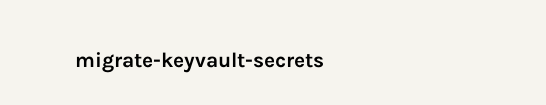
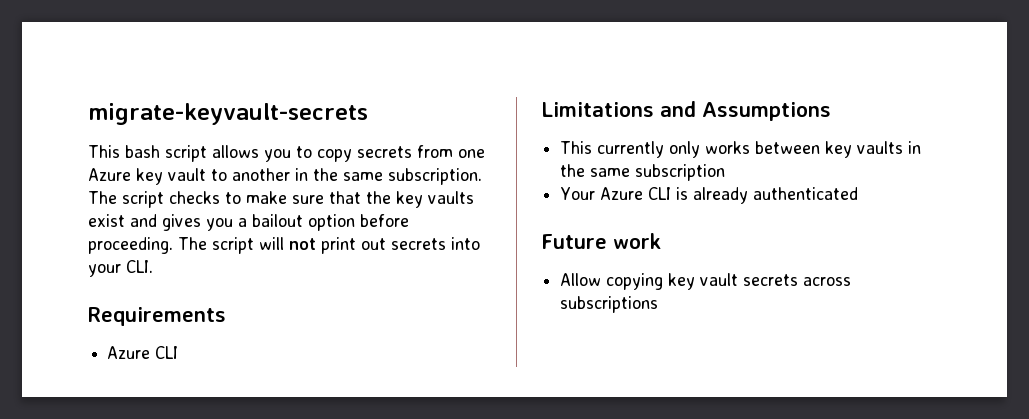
+ This bash script allows you to copy secrets from one Azure key vault to another in the same subscription. The script checks to make sure that the key vaults exist and gives you a bailout option before proceeding. The script will not print out secrets into your CLI.
+ Requirements
+ Azure CLI
+ Limitations and Assumptions
+ This currently only works between key vaults in the same subscription
+ Your Azure CLI is already authenticated
+ Future work
+ Allow copying key vault secrets across subscriptions

